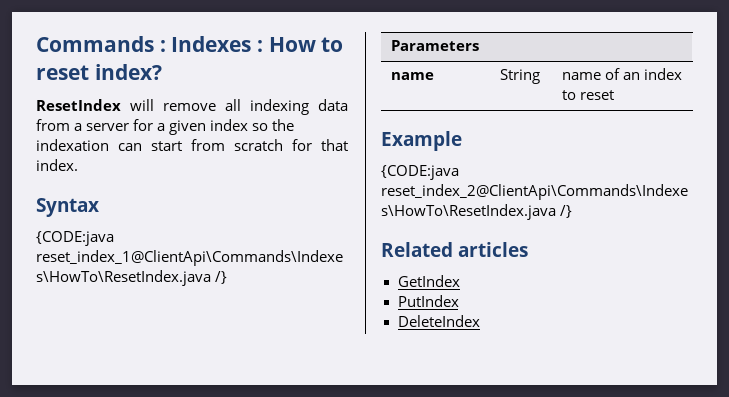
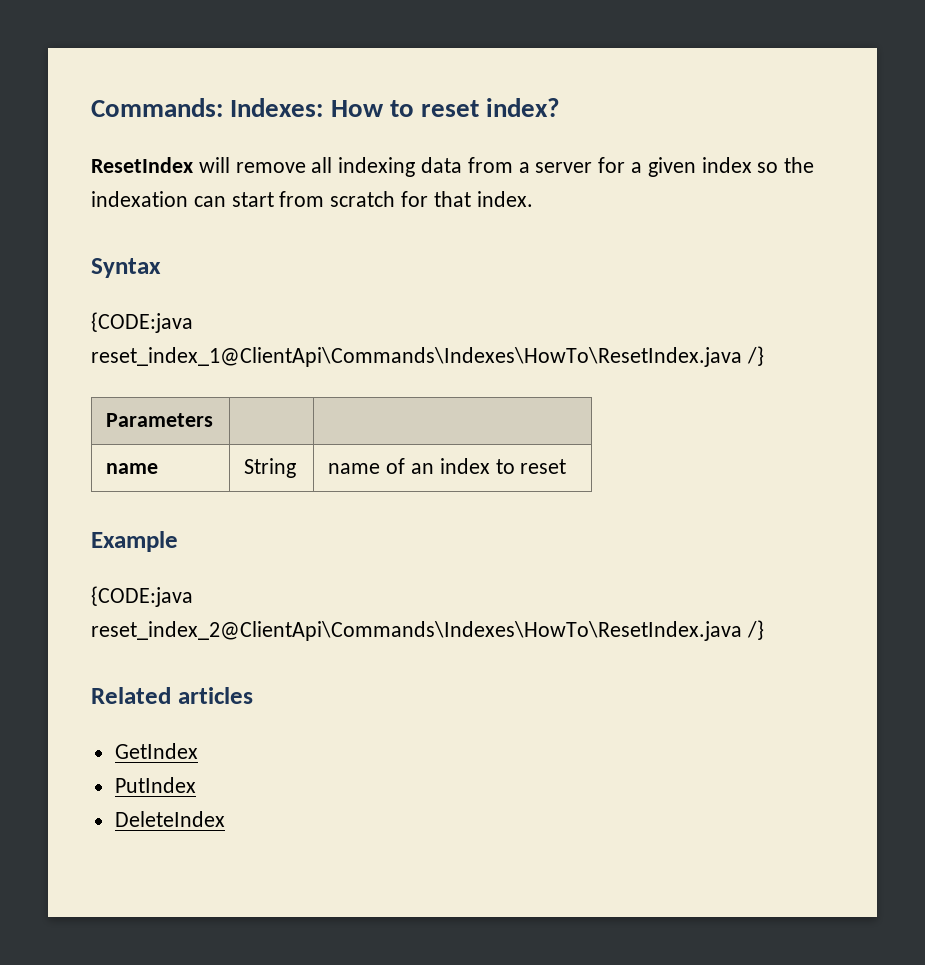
- Commands : Indexes : How to reset index?
+ Commands: Indexes: How to reset index?

